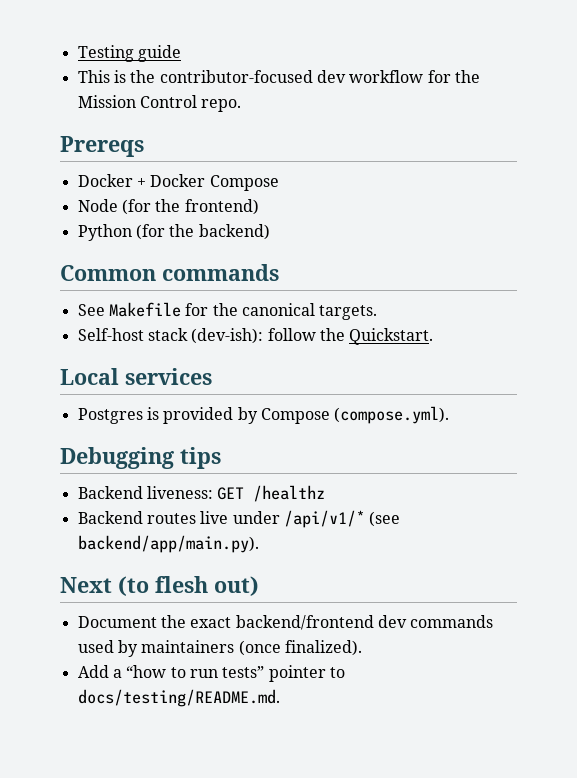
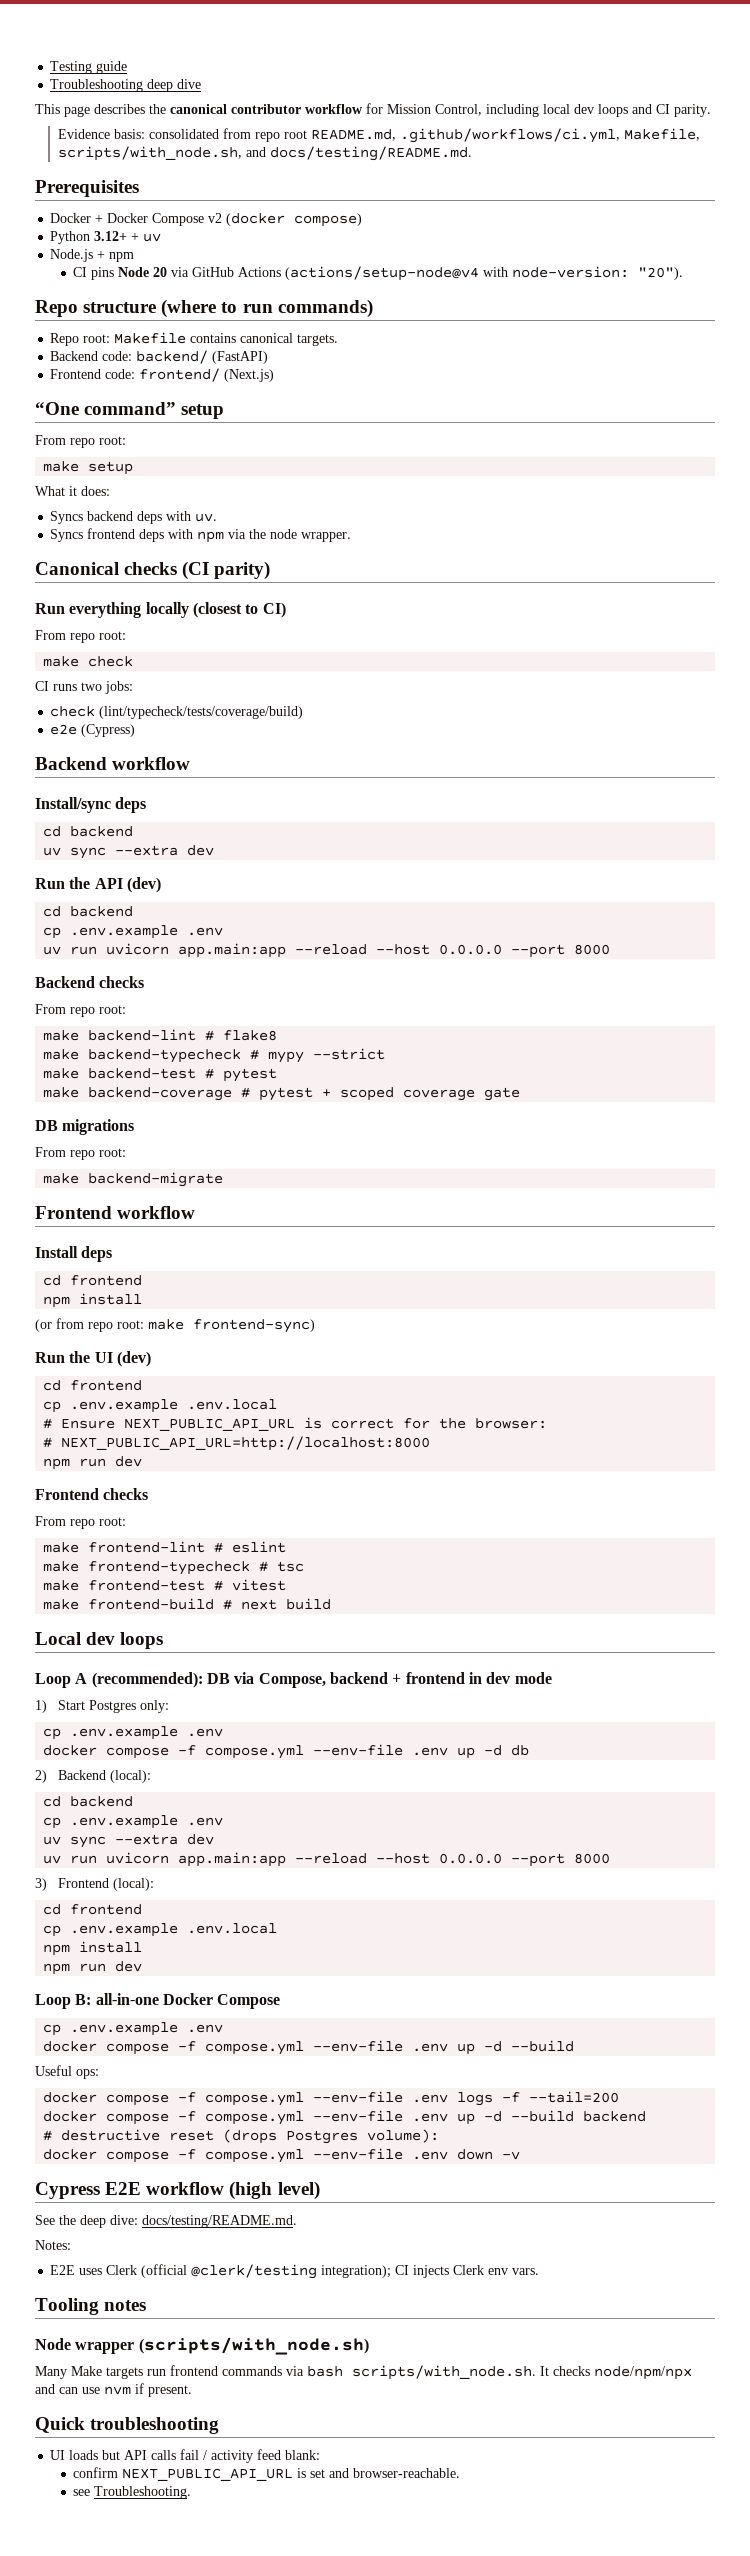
- This is the contributor-focused dev workflow for the Mission Control repo.
- Prereqs
- Docker + Docker Compose
- Node (for the frontend)
- Python (for the backend)
- Common commands
- See Makefile for the canonical targets.
- Self-host stack (dev-ish): follow the Quickstart.
- Local services
- Postgres is provided by Compose (compose.yml).
- Debugging tips
- Backend liveness: GET /healthz
- Backend routes live under /api/v1/* (see backend/app/main.py).
- Next (to flesh out)
- Document the exact backend/frontend dev commands used by maintainers (once finalized).
- Add a “how to run tests” pointer to docs/testing/README.md.
+ Troubleshooting deep dive
+ This page describes the canonical contributor workflow for Mission Control, including local dev loops and CI parity.
+ Evidence basis: consolidated from repo root README.md, .github/workflows/ci.yml, Makefile, scripts/with_node.sh, and docs/testing/README.md.
+ Prerequisites
+ Docker + Docker Compose v2 (docker compose)
+ Python 3.12+ + uv
+ Node.js + npm
+ CI pins Node 20 via GitHub Actions (actions/setup-node@v4 with node-version: "20").
+ Repo structure (where to run commands)
+ Repo root: Makefile contains canonical targets.
+ Backend code: backend/ (FastAPI)
+ Frontend code: frontend/ (Next.js)
+ “One command” setup
+ From repo root:
+ make setup
+ What it does:
+ Syncs backend deps with uv.
+ Syncs frontend deps with npm via the node wrapper.
+ Canonical checks (CI parity)
+ Run everything locally (closest to CI)
+ From repo root:
+ make check
+ CI runs two jobs:
+ check (lint/typecheck/tests/coverage/build)
+ e2e (Cypress)
+ Backend workflow
+ Install/sync deps
+ cd backend
+ uv sync --extra dev
+ Run the API (dev)
+ cd backend
+ cp .env.example .env
+ uv run uvicorn app.main:app --reload --host 0.0.0.0 --port 8000
+ Backend checks
+ From repo root:
+ make backend-lint # flake8
+ make backend-typecheck # mypy --strict
+ make backend-test # pytest
+ make backend-coverage # pytest + scoped coverage gate
+ DB migrations
+ From repo root:
+ make backend-migrate
+ Frontend workflow
+ Install deps
+ cd frontend
+ npm install
+ (or from repo root: make frontend-sync)
+ Run the UI (dev)
+ cd frontend
+ cp .env.example .env.local
+ # Ensure NEXT_PUBLIC_API_URL is correct for the browser:
+ # NEXT_PUBLIC_API_URL=http://localhost:8000
+ npm run dev
+ Frontend checks
+ From repo root:
+ make frontend-lint # eslint
+ make frontend-typecheck # tsc
+ make frontend-test # vitest
+ make frontend-build # next build
+ Local dev loops
+ Loop A (recommended): DB via Compose, backend + frontend in dev mode
+ 1) Start Postgres only:
+ cp .env.example .env
+ docker compose -f compose.yml --env-file .env up -d db
+ 2) Backend (local):
+ cd backend
+ cp .env.example .env
+ uv sync --extra dev
+ uv run uvicorn app.main:app --reload --host 0.0.0.0 --port 8000
+ 3) Frontend (local):
+ cd frontend
+ cp .env.example .env.local
+ npm install
+ npm run dev
+ Loop B: all-in-one Docker Compose
+ cp .env.example .env
+ docker compose -f compose.yml --env-file .env up -d --build
+ Useful ops:
+ docker compose -f compose.yml --env-file .env logs -f --tail=200
+ docker compose -f compose.yml --env-file .env up -d --build backend
+ # destructive reset (drops Postgres volume):
+ docker compose -f compose.yml --env-file .env down -v
+ Cypress E2E workflow (high level)
+ See the deep dive: docs/testing/README.md.
+ Notes:
+ E2E uses Clerk (official @clerk/testing integration); CI injects Clerk env vars.
+ Tooling notes
+ Node wrapper (scripts/with_node.sh)
+ Many Make targets run frontend commands via bash scripts/with_node.sh. It checks node/npm/npx and can use nvm if present.
+ Quick troubleshooting
+ UI loads but API calls fail / activity feed blank:
+ confirm NEXT_PUBLIC_API_URL is set and browser-reachable.
+ see Troubleshooting.

